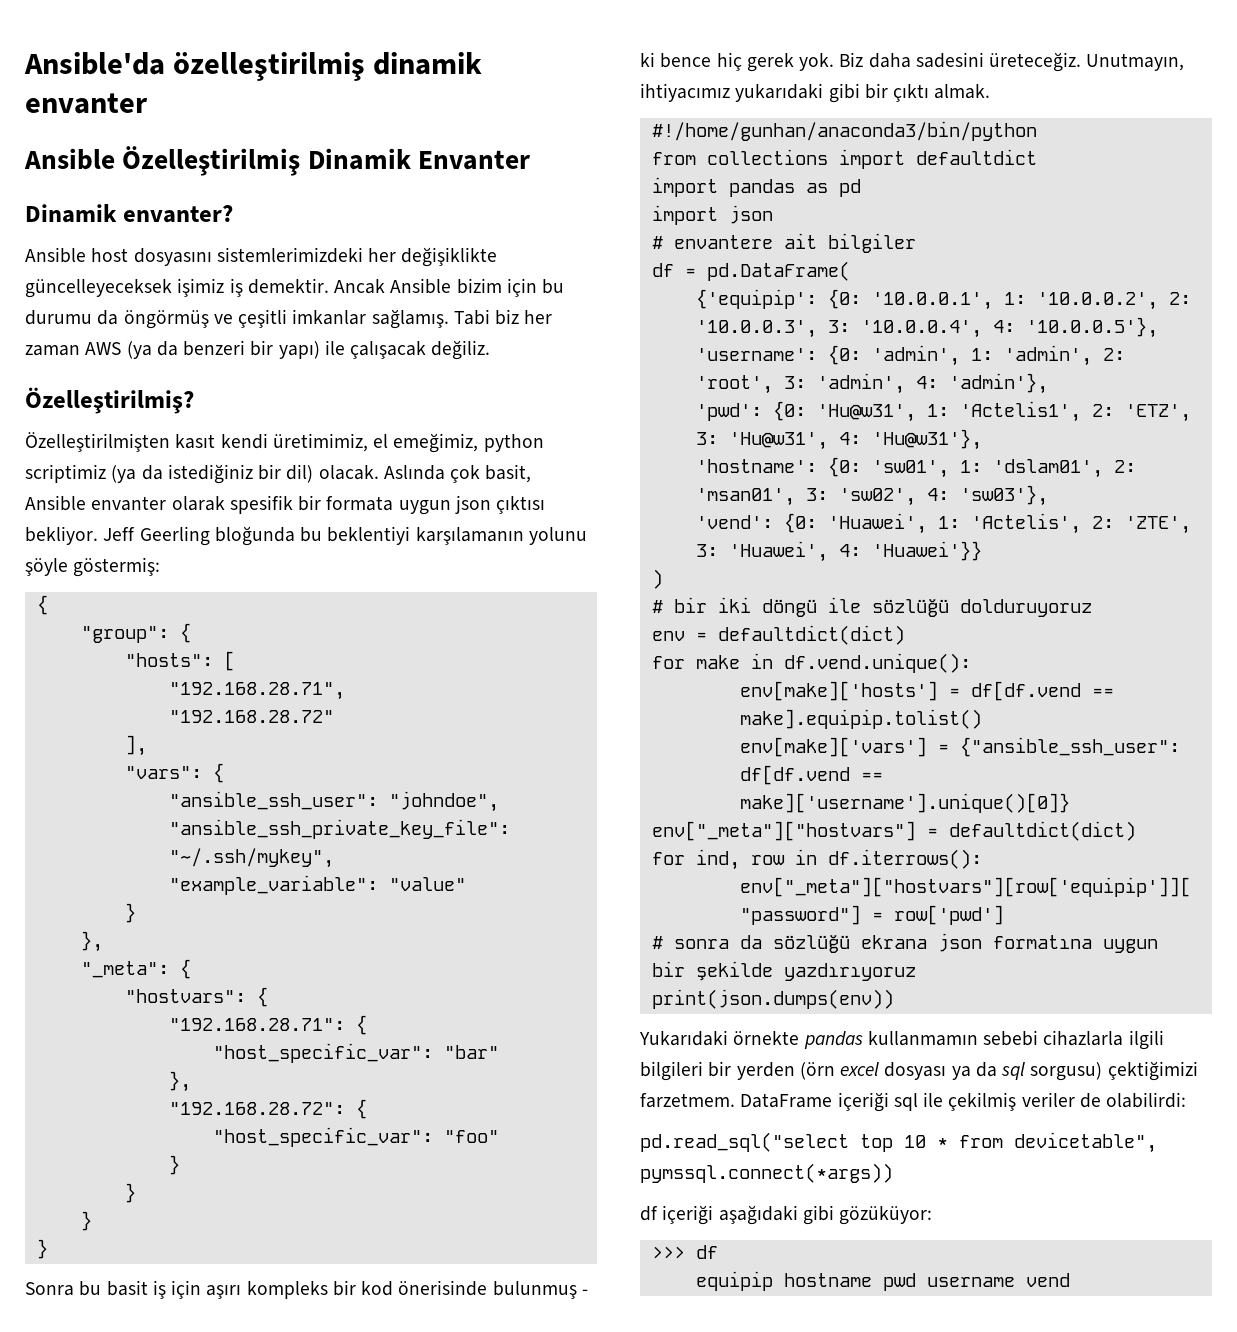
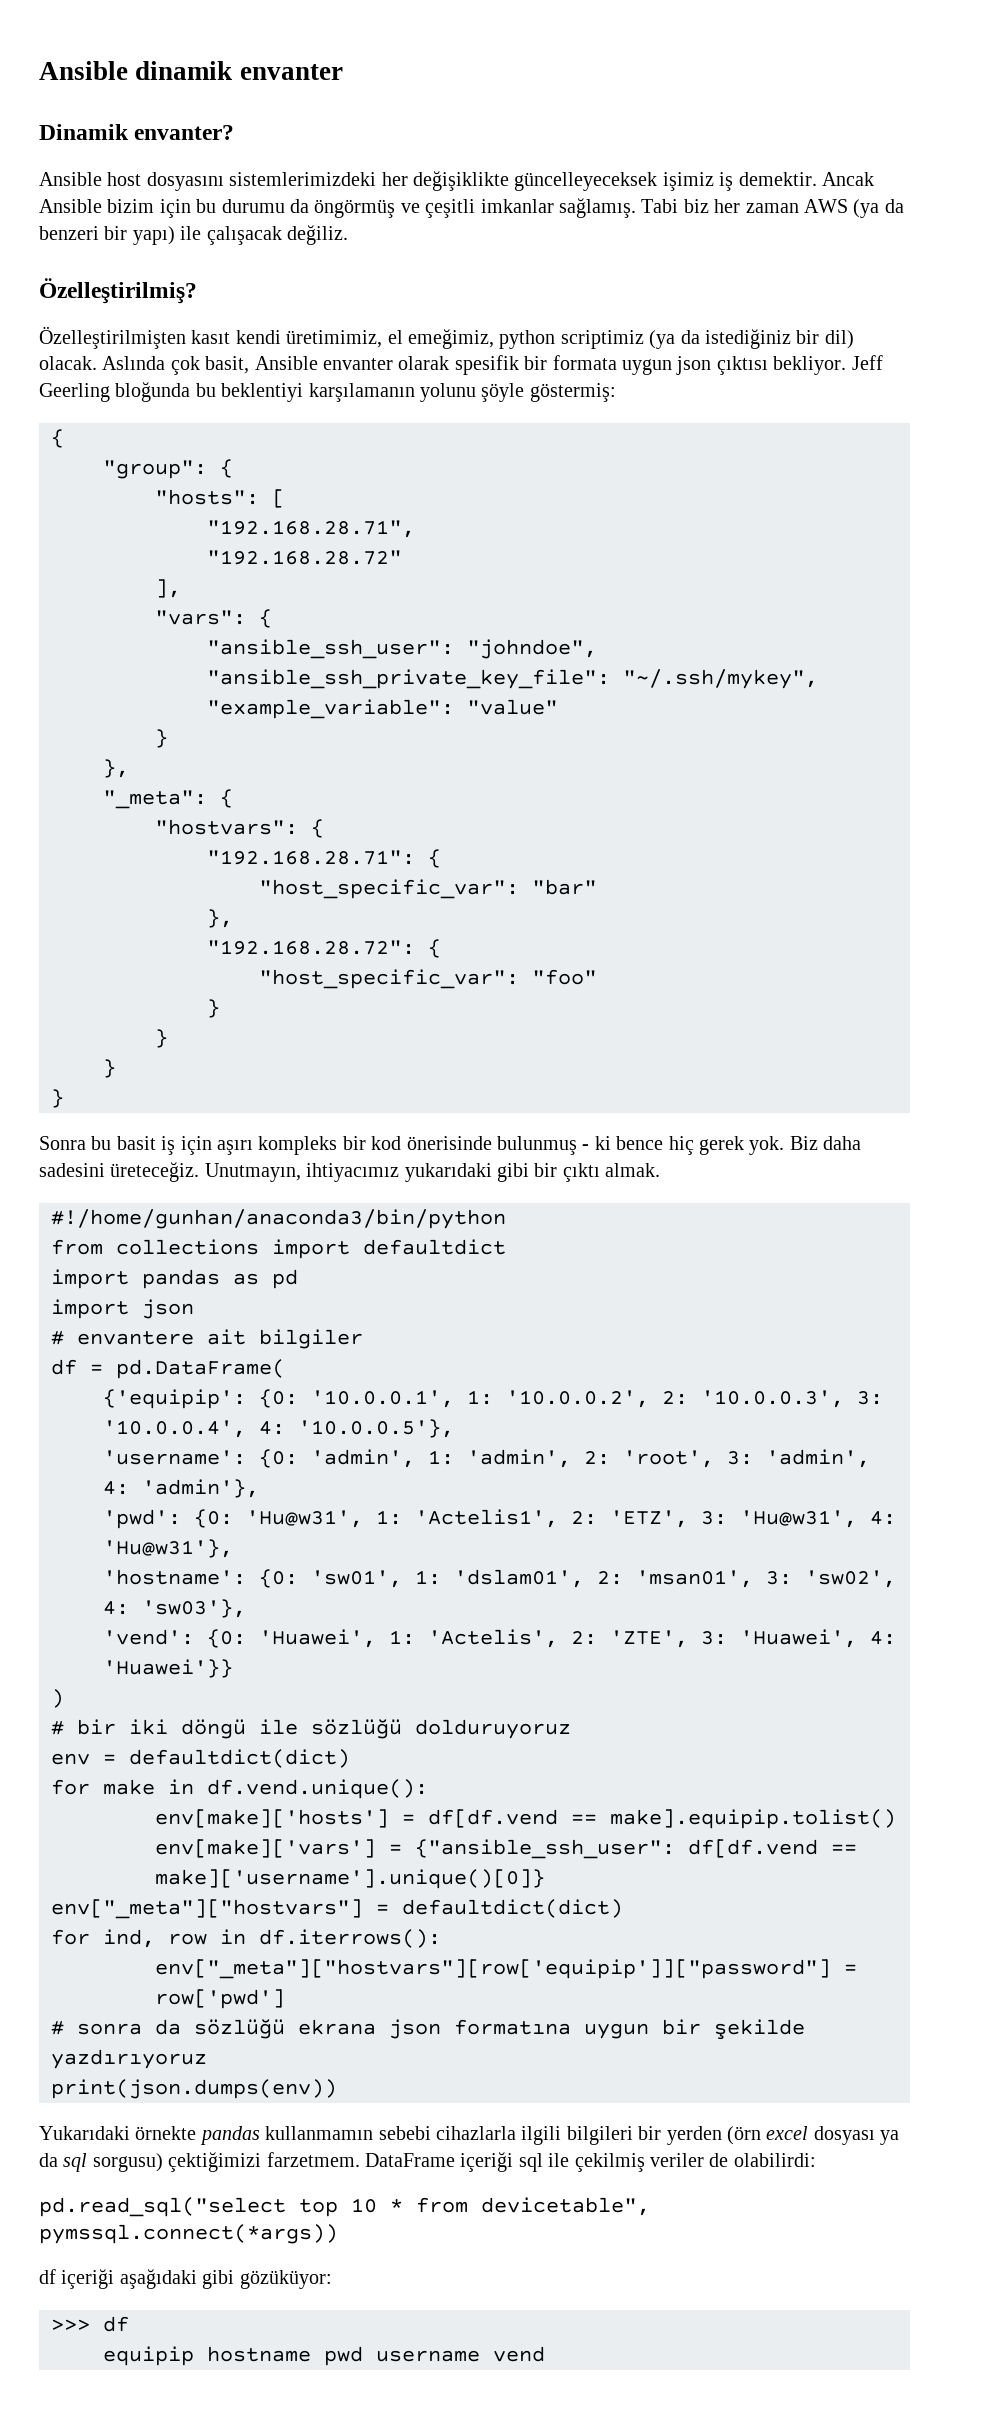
- Ansible'da özelleştirilmiş dinamik envanter
+ Ansible dinamik envanter
- Ansible Özelleştirilmiş Dinamik Envanter

